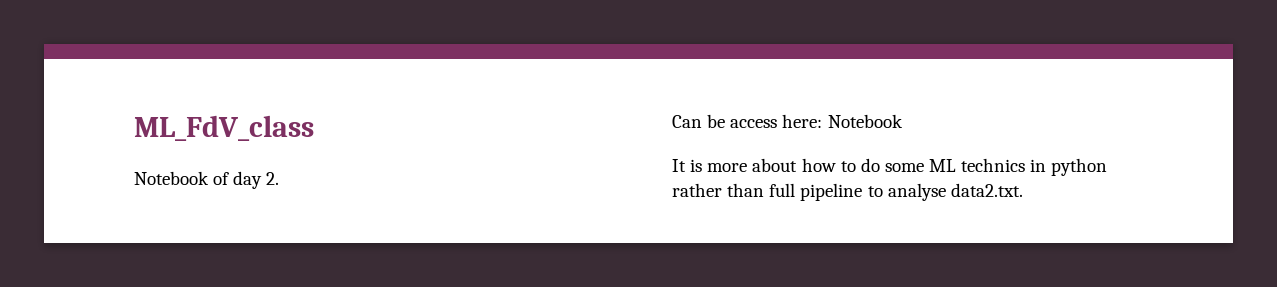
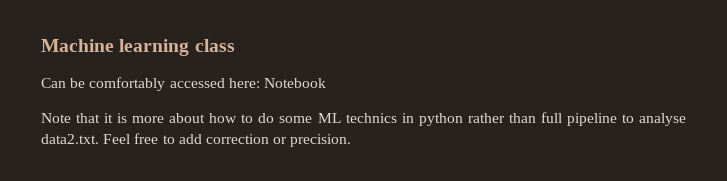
- ML_FdV_class
- Notebook of day 2.
+ Machine learning class
- Can be access here: Notebook
+ Can be comfortably accessed here: Notebook
- It is more about how to do some ML technics in python rather than full pipeline to analyse data2.txt.
+ Note that it is more about how to do some ML technics in python rather than full pipeline to analyse data2.txt. Feel free to add correction or precision.

